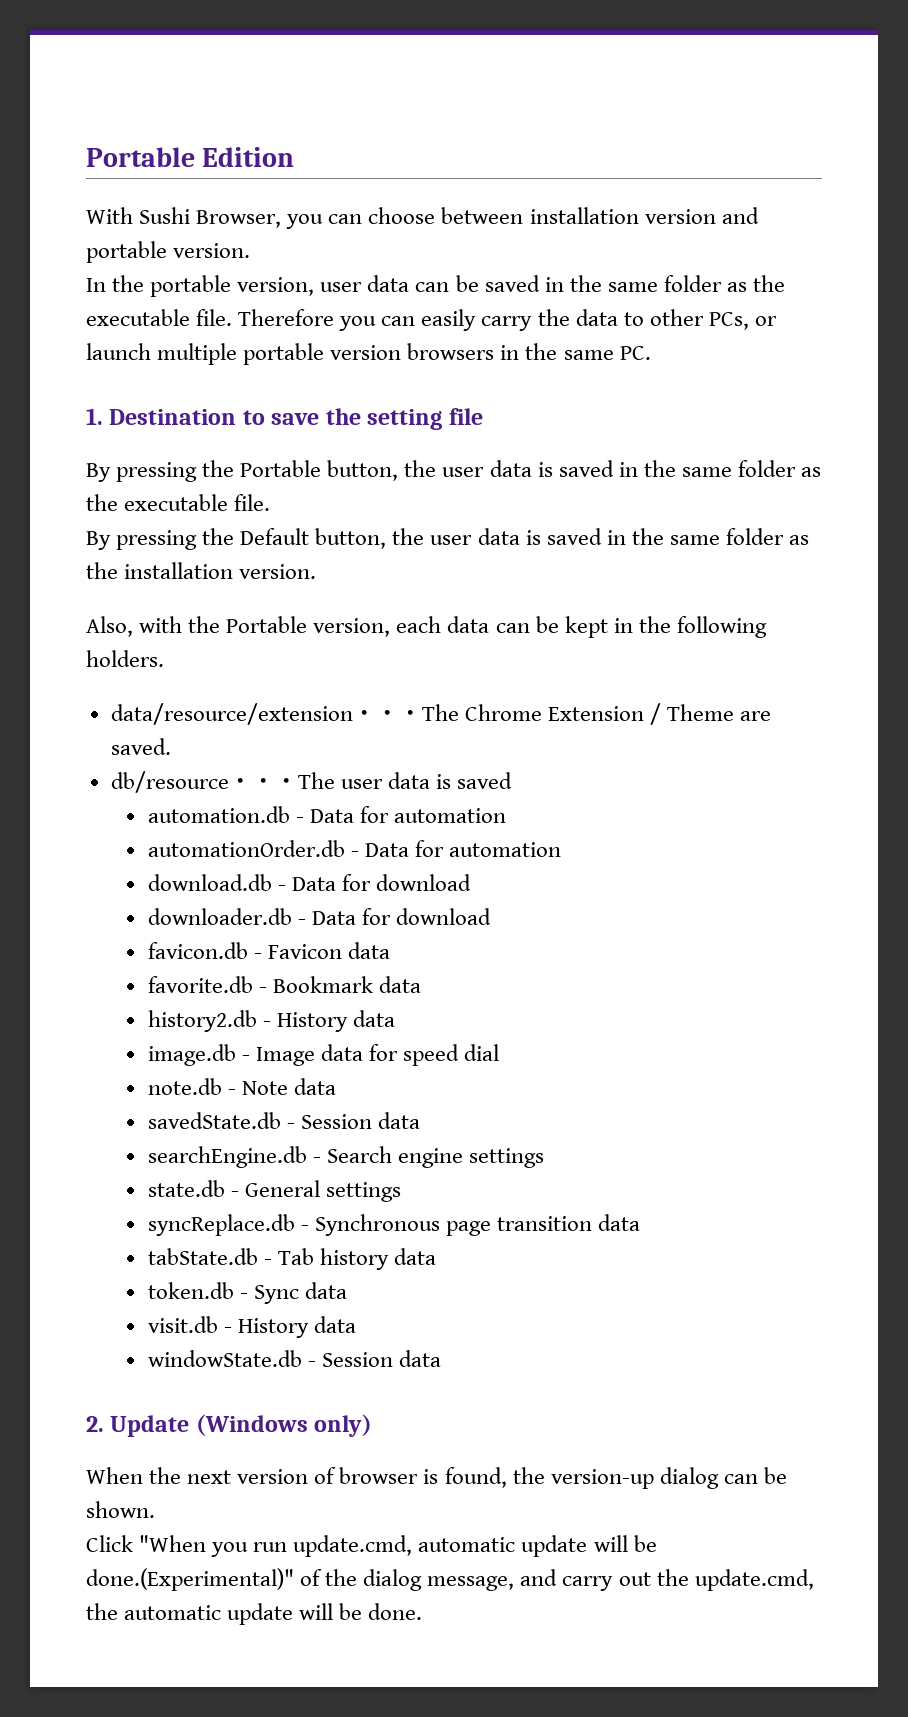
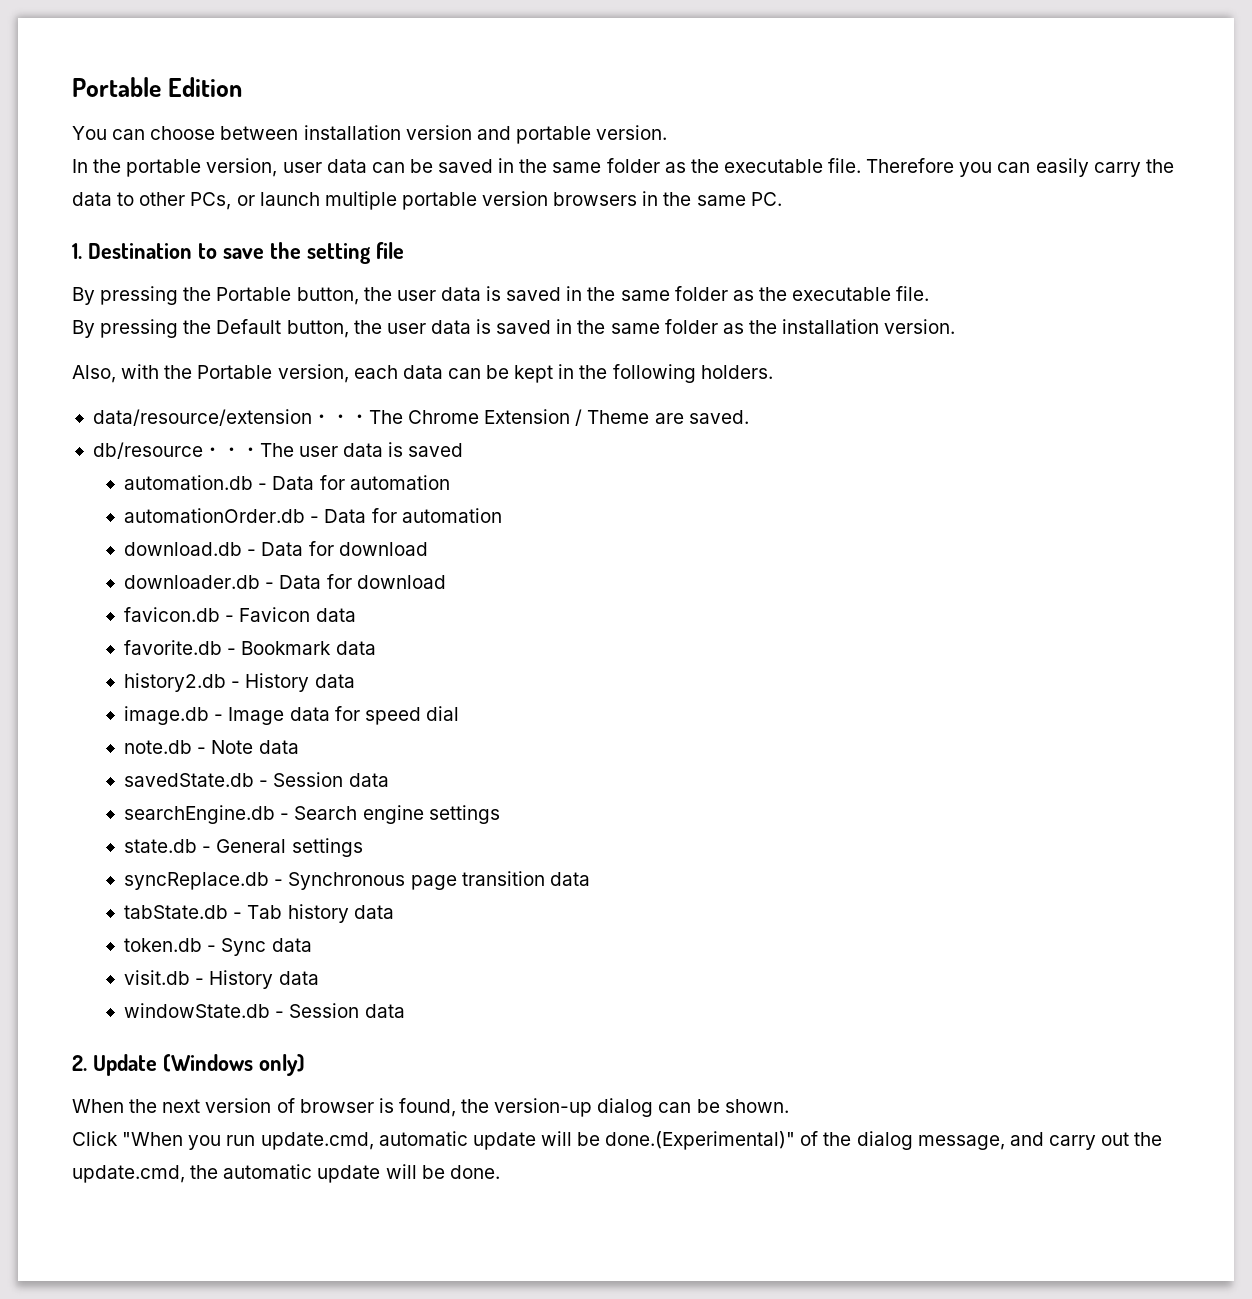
- With Sushi Browser, you can choose between installation version and portable version.
+ You can choose between installation version and portable version.

